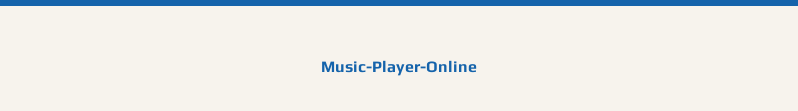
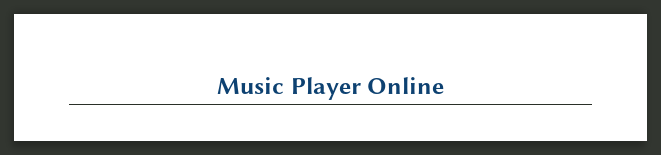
- Music-Player-Online
+ Music Player Online

